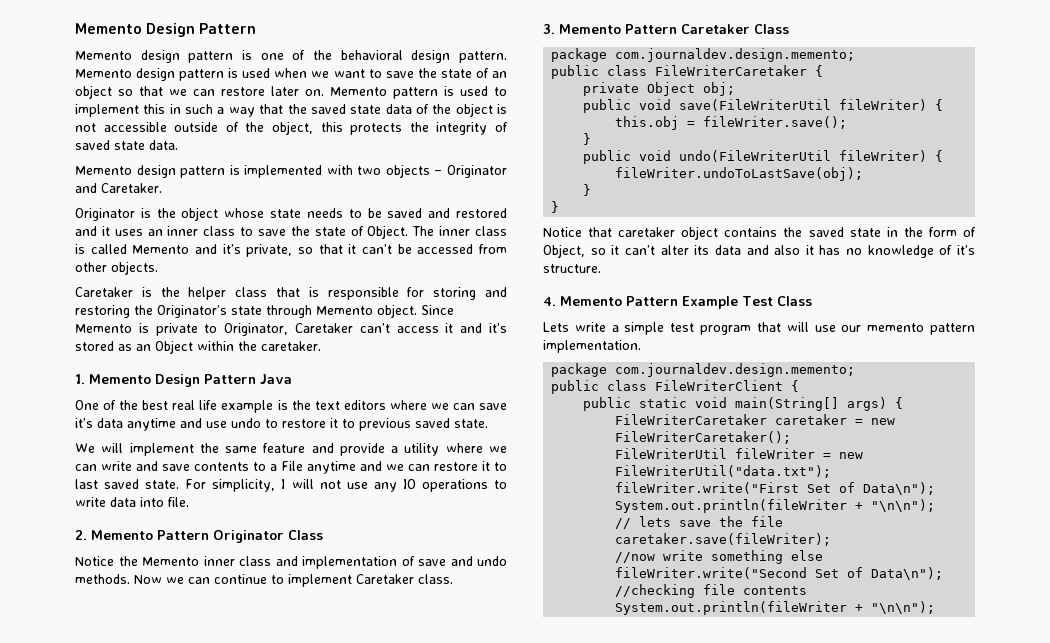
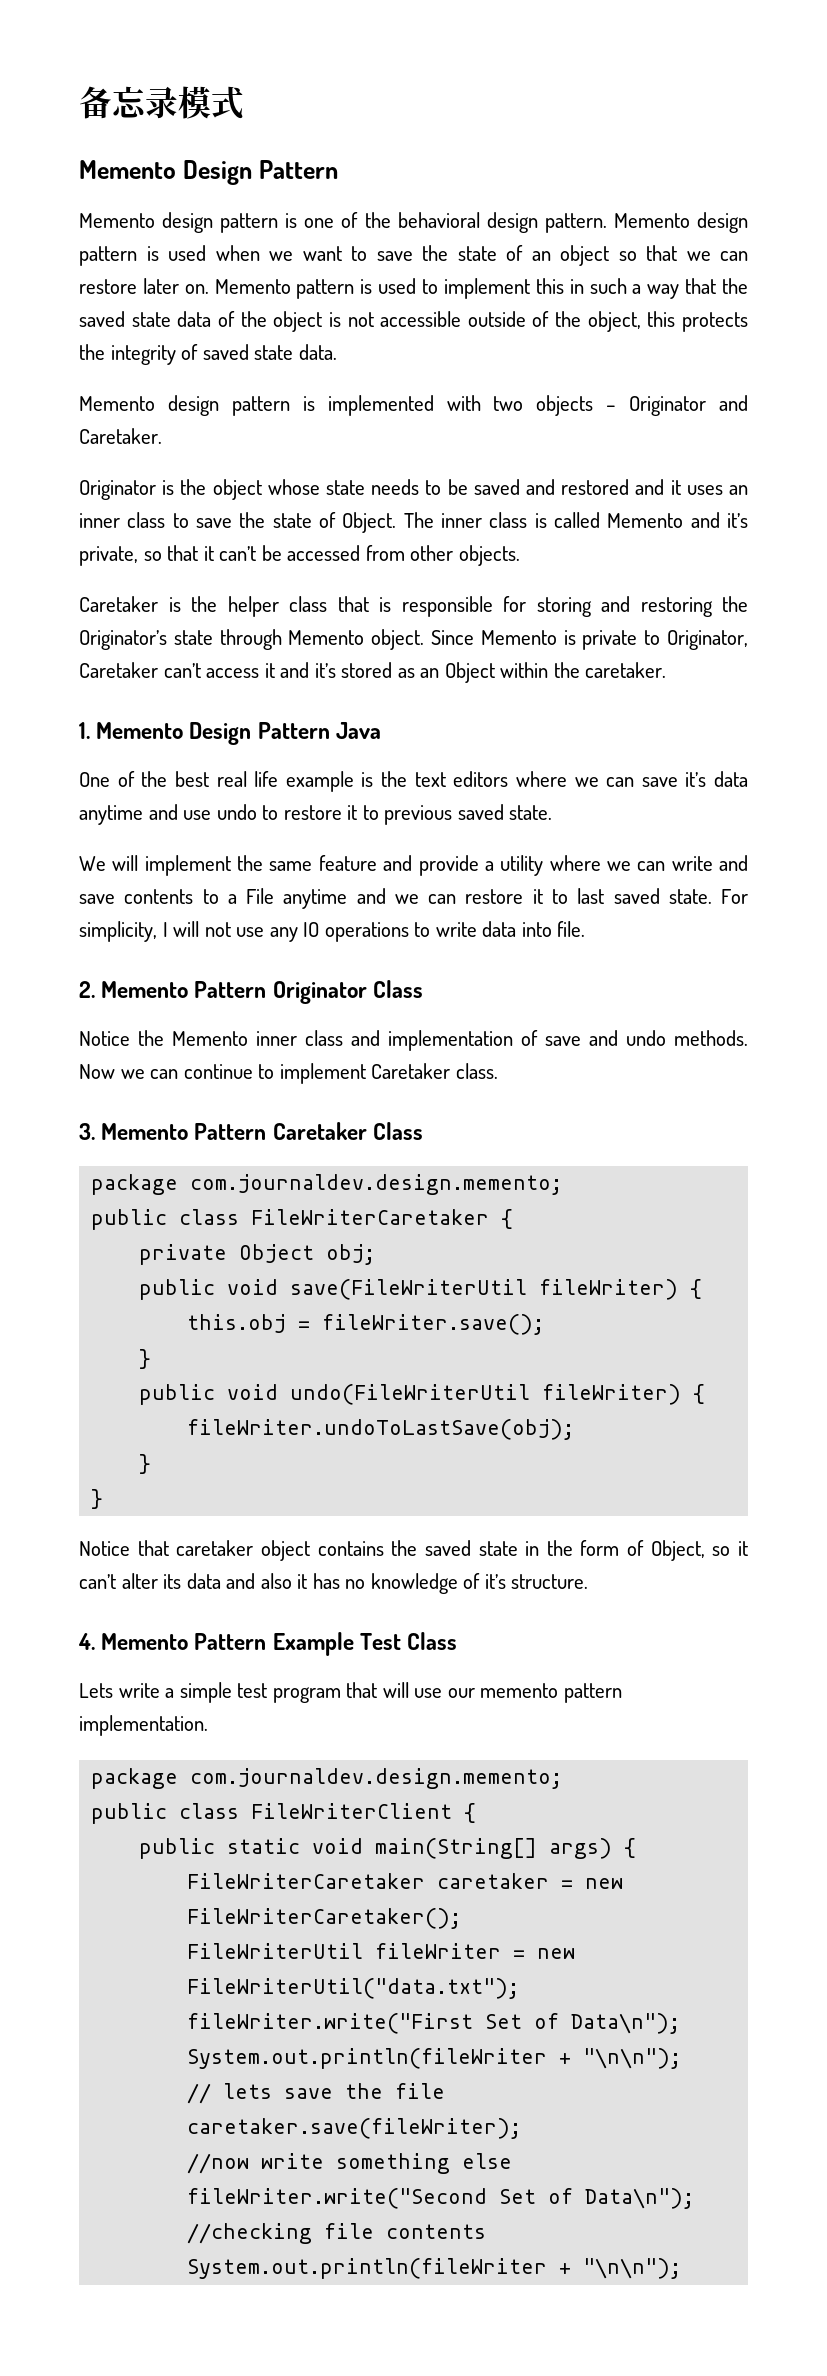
+ 备忘录模式

